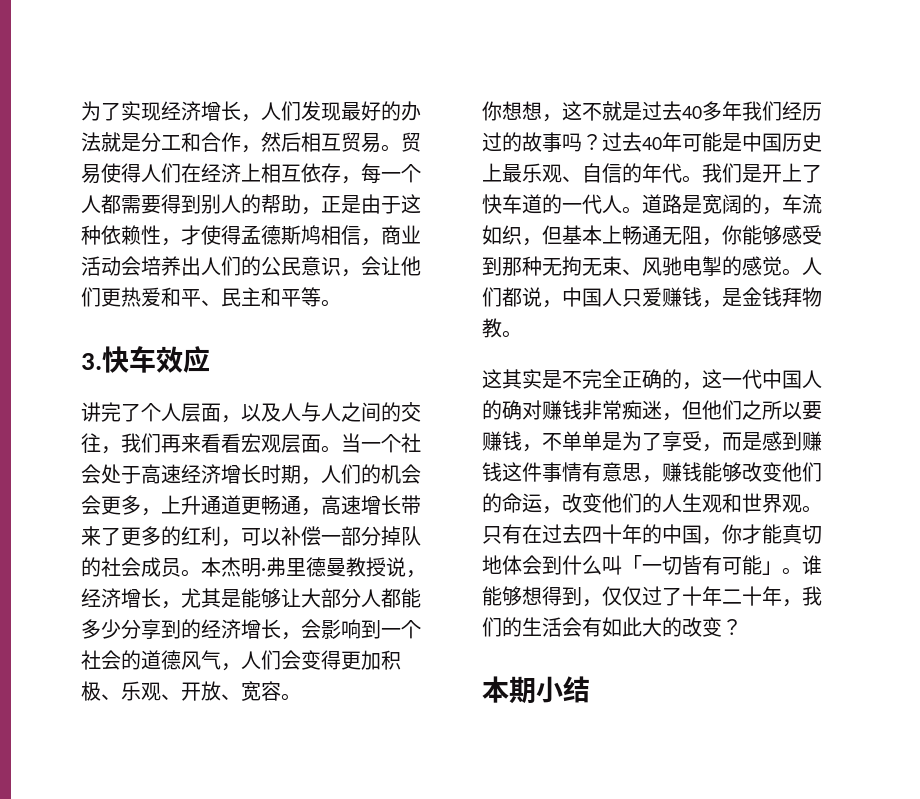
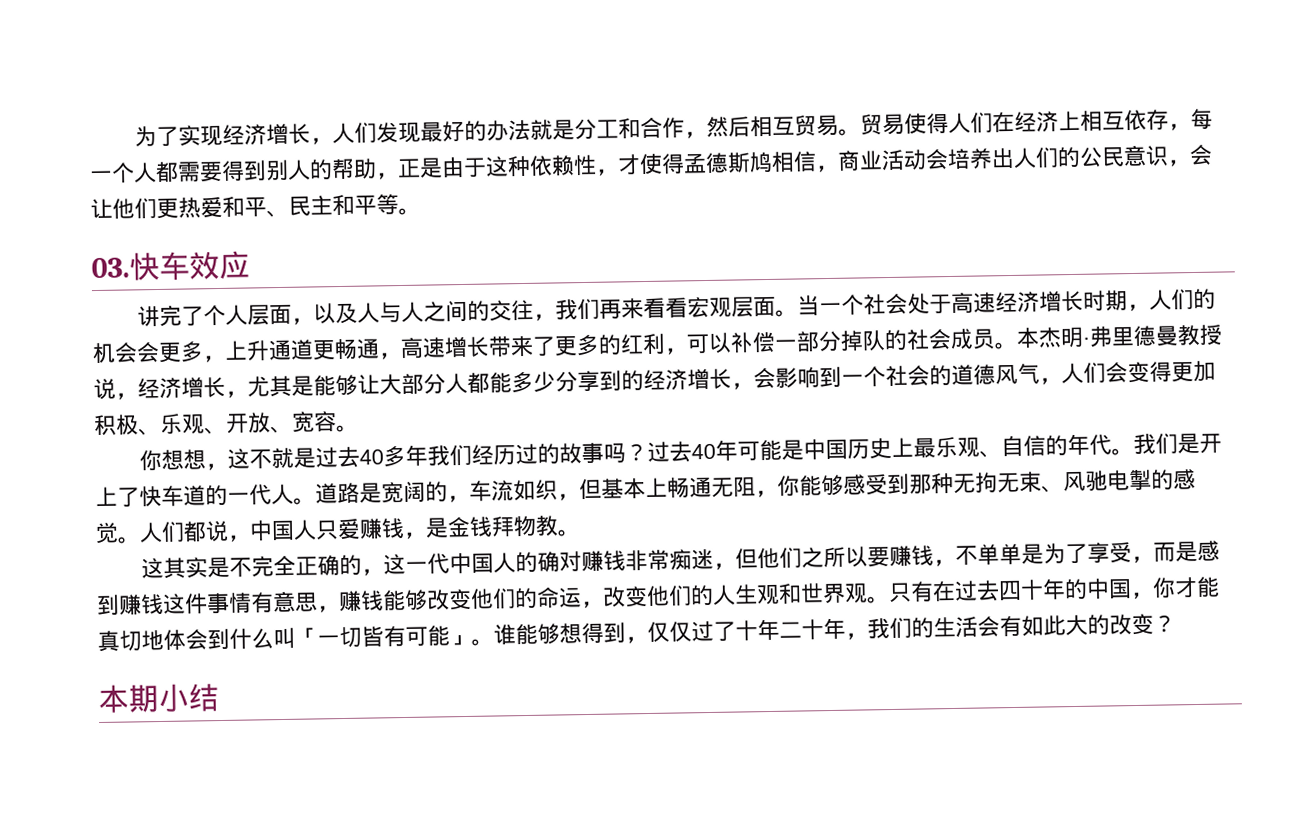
- 3.快车效应
+ 03.快车效应

